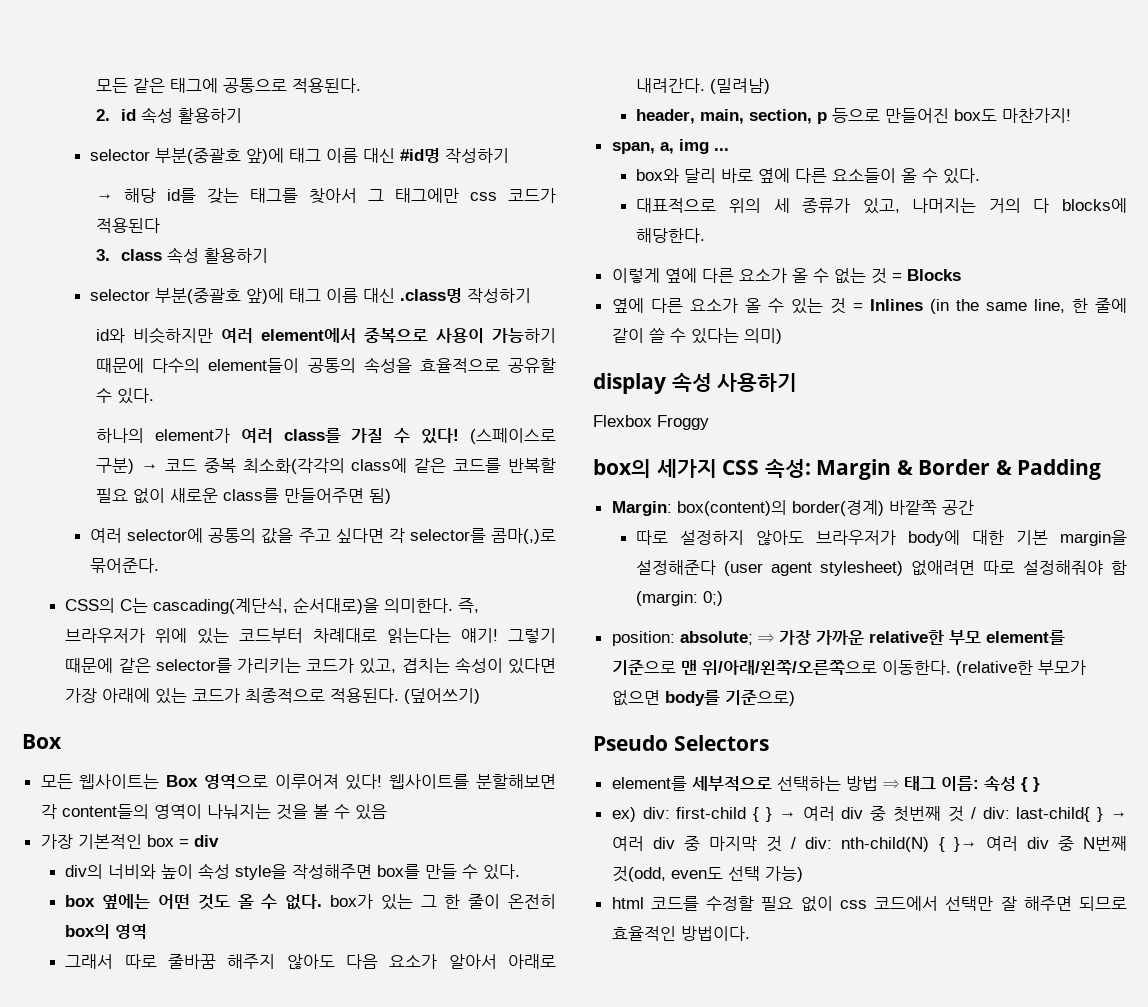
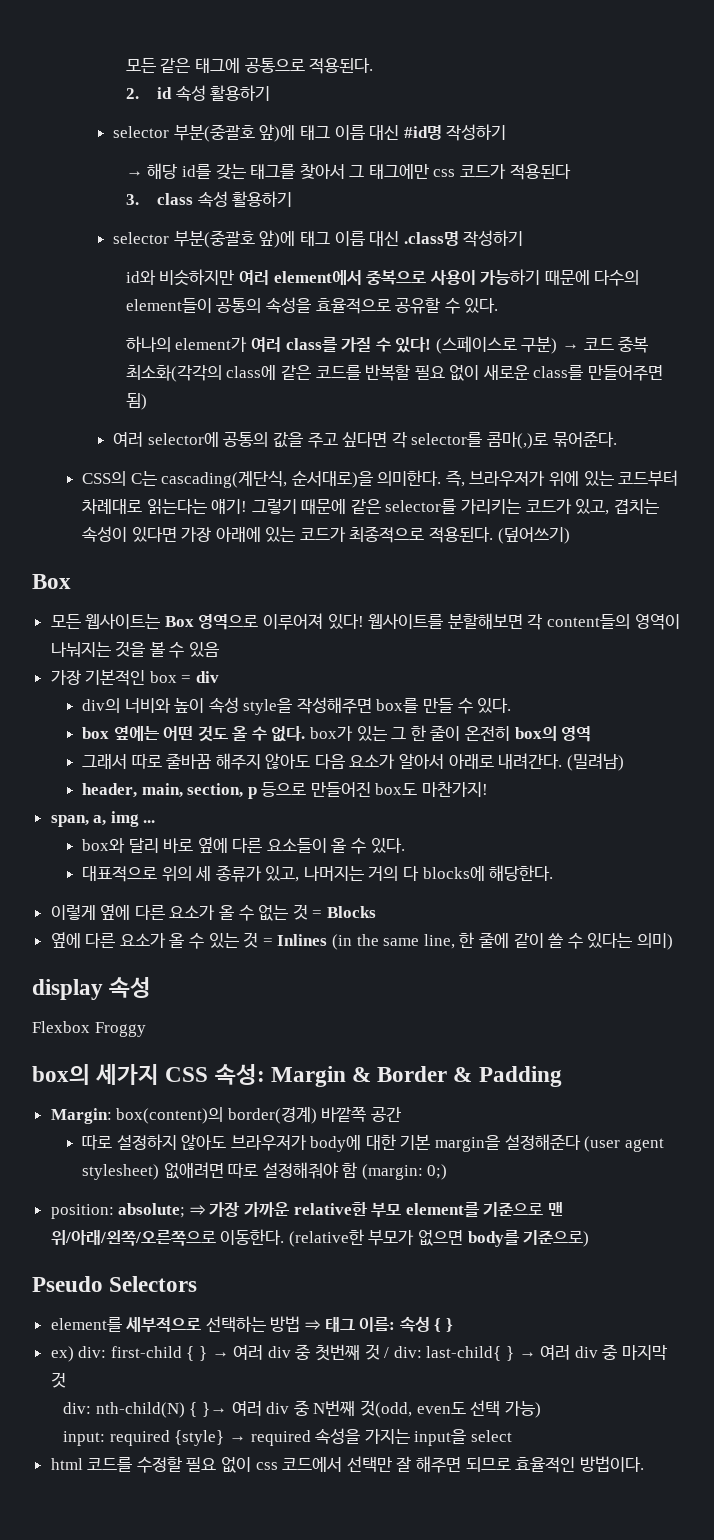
- display 속성 사용하기
+ display 속성
- ex) div: first-child { } → 여러 div 중 첫번째 것 / div: last-child{ } → 여러 div 중 마지막 것 / div: nth-child(N) { }→ 여러 div 중 N번째 것(odd, even도 선택 가능)
+ ex) div: first-child { } → 여러 div 중 첫번째 것 / div: last-child{ } → 여러 div 중 마지막 것
+ div: nth-child(N) { }→ 여러 div 중 N번째 것(odd, even도 선택 가능)
+ input: required {style} → required 속성을 가지는 input을 select

